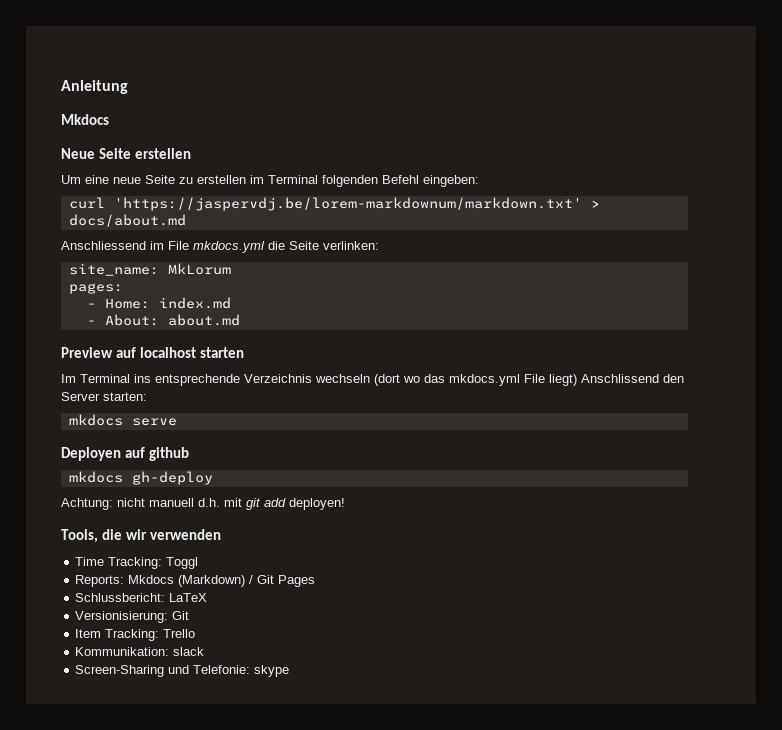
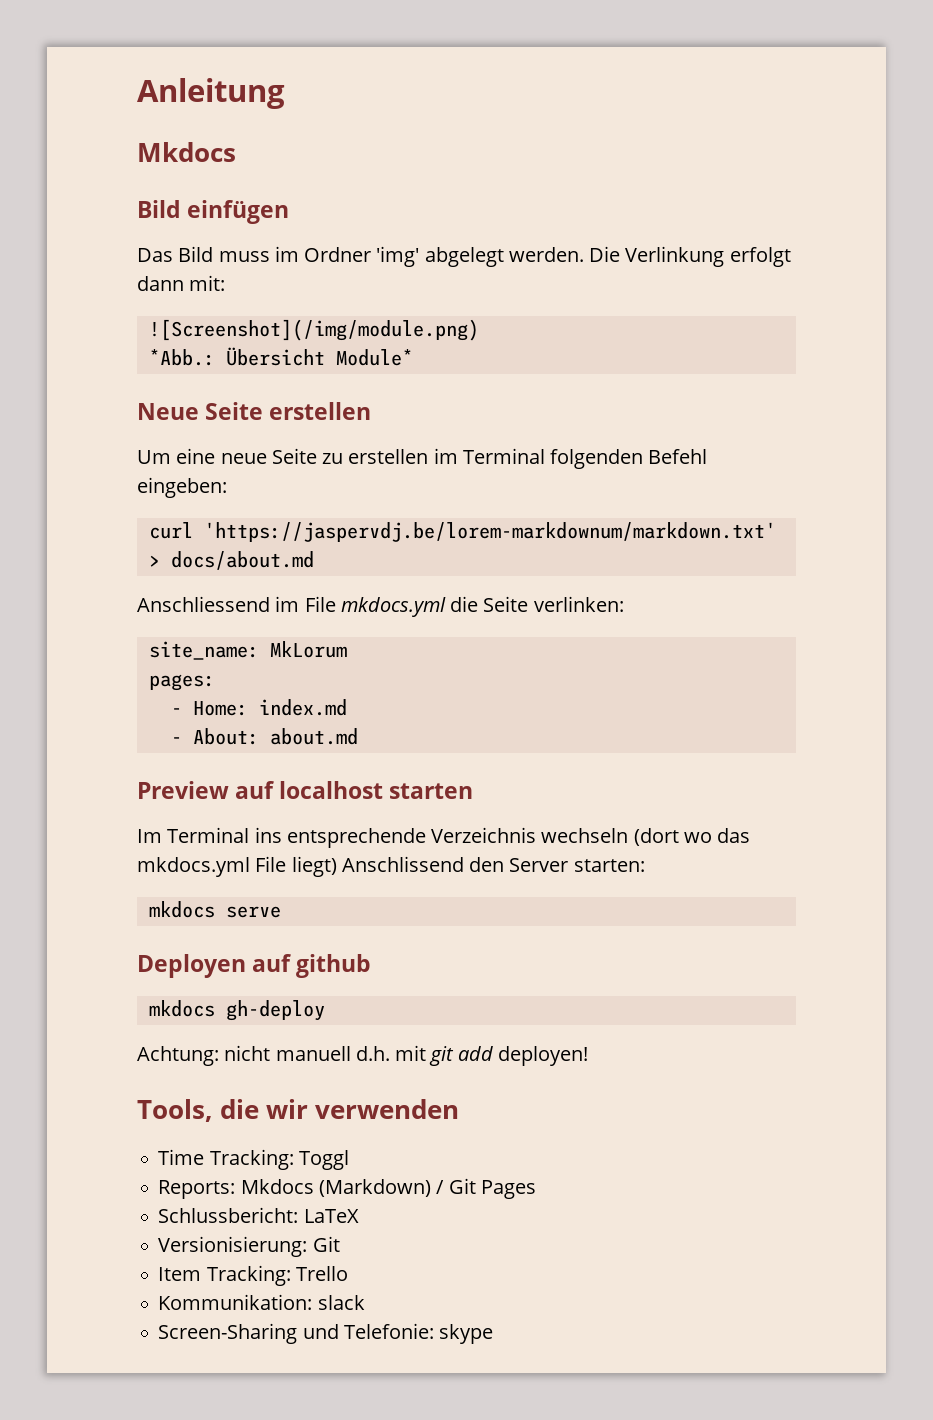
+ Bild einfügen
+ Das Bild muss im Ordner 'img' abgelegt werden. Die Verlinkung erfolgt dann mit:
+ ![Screenshot](/img/module.png)
+ *Abb.: Übersicht Module*

